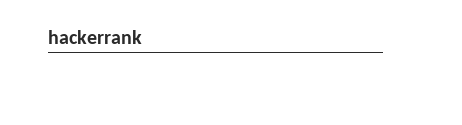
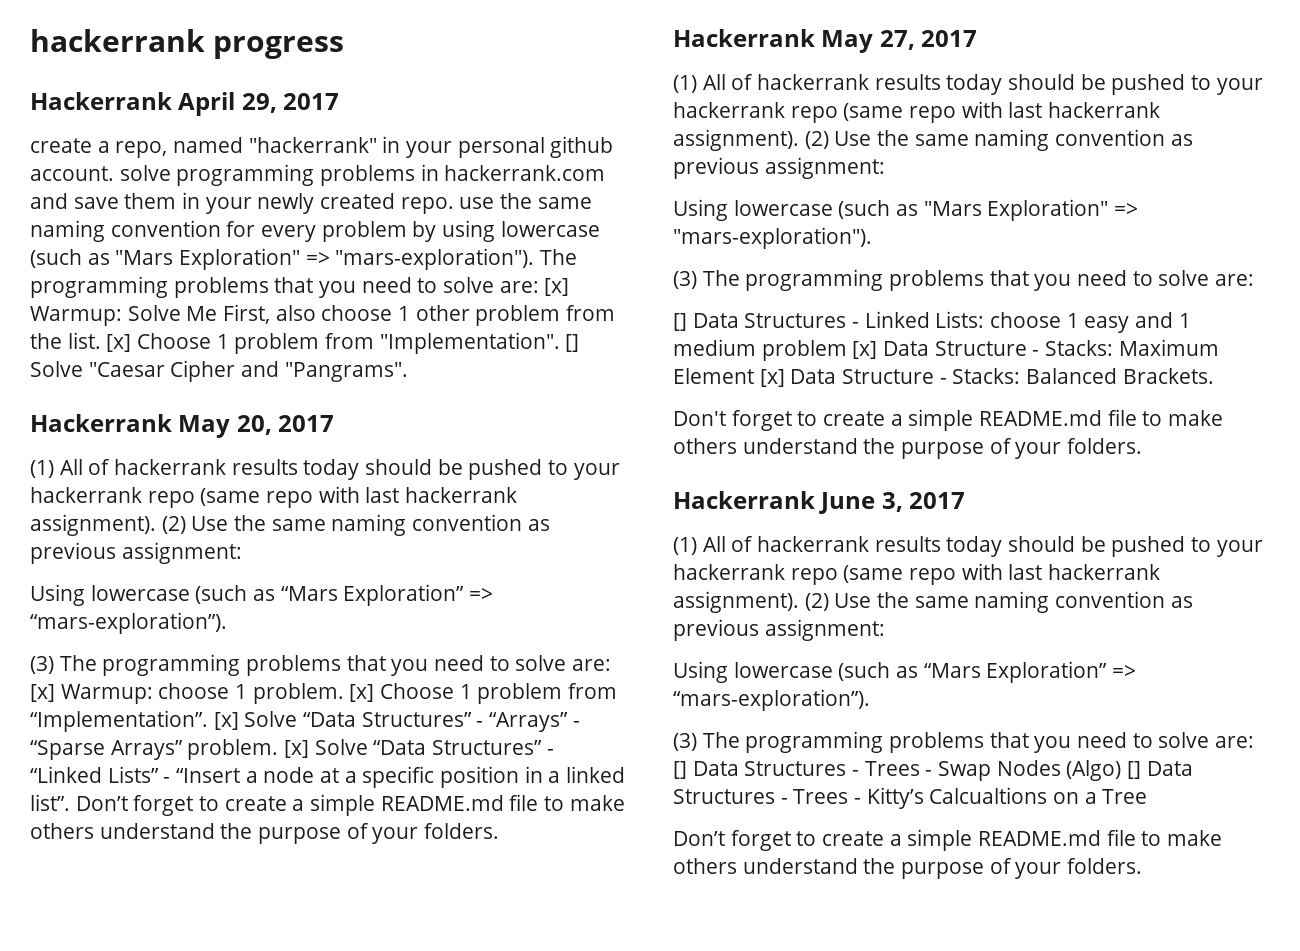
- hackerrank
+ hackerrank progress
+ Hackerrank April 29, 2017
+ create a repo, named "hackerrank" in your personal github account. solve programming problems in hackerrank.com and save them in your newly created repo. use the same naming convention for every problem by using lowercase (such as "Mars Exploration" => "mars-exploration"). The programming problems that you need to solve are: [x] Warmup: Solve Me First, also choose 1 other problem from the list. [x] Choose 1 problem from "Implementation". [] Solve "Caesar Cipher and "Pangrams".
+ Hackerrank May 20, 2017
+ (1) All of hackerrank results today should be pushed to your hackerrank repo (same repo with last hackerrank assignment). (2) Use the same naming convention as previous assignment:
+ Using lowercase (such as “Mars Exploration” => “mars-exploration”).
+ (3) The programming problems that you need to solve are: [x] Warmup: choose 1 problem. [x] Choose 1 problem from “Implementation”. [x] Solve “Data Structures” - “Arrays” - “Sparse Arrays” problem. [x] Solve “Data Structures” - “Linked Lists” - “Insert a node at a specific position in a linked list”. Don’t forget to create a simple README.md file to make others understand the purpose of your folders.
+ Hackerrank May 27, 2017
+ (1) All of hackerrank results today should be pushed to your hackerrank repo (same repo with last hackerrank assignment). (2) Use the same naming convention as previous assignment:
+ Using lowercase (such as "Mars Exploration" => "mars-exploration").
+ (3) The programming problems that you need to solve are:
+ [] Data Structures - Linked Lists: choose 1 easy and 1 medium problem [x] Data Structure - Stacks: Maximum Element [x] Data Structure - Stacks: Balanced Brackets.
+ Don't forget to create a simple README.md file to make others understand the purpose of your folders.
+ Hackerrank June 3, 2017
+ (1) All of hackerrank results today should be pushed to your hackerrank repo (same repo with last hackerrank assignment). (2) Use the same naming convention as previous assignment:
+ Using lowercase (such as “Mars Exploration” => “mars-exploration”).
+ (3) The programming problems that you need to solve are: [] Data Structures - Trees - Swap Nodes (Algo) [] Data Structures - Trees - Kitty’s Calcualtions on a Tree
+ Don’t forget to create a simple README.md file to make others understand the purpose of your folders.

